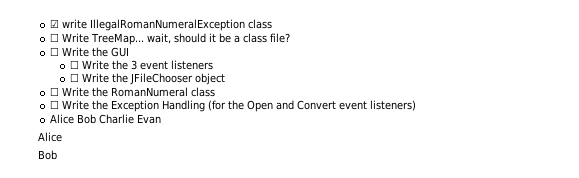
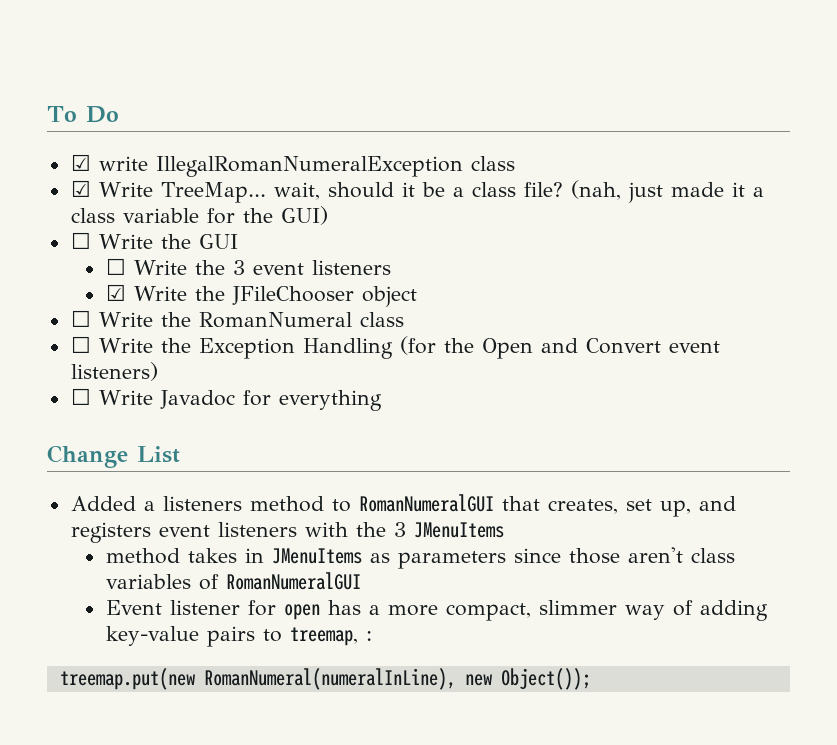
+ To Do
- ☐ Write TreeMap... wait, should it be a class file?
+ ☑ Write TreeMap... wait, should it be a class file? (nah, just made it a class variable for the GUI)
- ☐ Write the JFileChooser object
+ ☑ Write the JFileChooser object
- Alice Bob Charlie Evan
- Alice
- Bob
+ ☐ Write Javadoc for everything
+ Change List
+ Added a listeners method to RomanNumeralGUI that creates, set up, and registers event listeners with the 3 JMenuItems
+ method takes in JMenuItems as parameters since those aren't class variables of RomanNumeralGUI
+ Event listener for open has a more compact, slimmer way of adding key-value pairs to treemap, :
+ treemap.put(new RomanNumeral(numeralInLine), new Object());

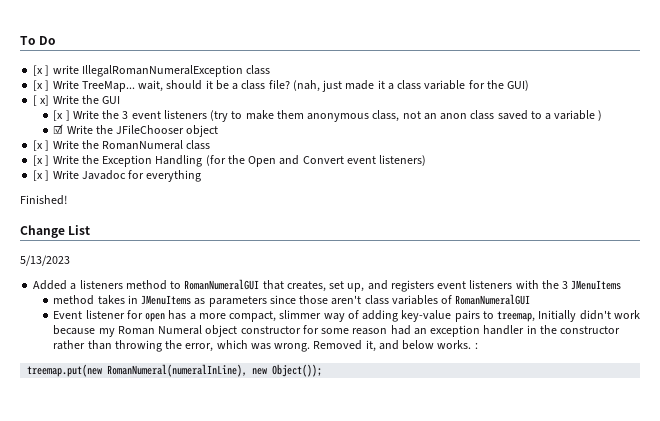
- ☑ write IllegalRomanNumeralException class
+ [x ] write IllegalRomanNumeralException class
- ☑ Write TreeMap... wait, should it be a class file?
+ [x ] Write TreeMap... wait, should it be a class file?
- ☐ Write the GUI
+ [ x] Write the GUI
- ☐ Write the 3 event listeners
+ [x ] Write the 3 event listeners (try to make them anonymous class, not an anon class saved to a variable )
- ☐ Write the RomanNumeral class
+ [x ] Write the RomanNumeral class
- ☐ Write the Exception Handling (for the Open and Convert event listeners)
+ [x ] Write the Exception Handling (for the Open and Convert event listeners)
- ☐ Write Javadoc for everything
+ [x ] Write Javadoc for everything
+ Finished!
+ 5/13/2023
- Event listener for open has a more compact, slimmer way of adding key-value pairs to treemap, :
+ Event listener for open has a more compact, slimmer way of adding key-value pairs to treemap, Initially didn't work because my Roman Numeral object constructor for some reason had an exception handler in the constructor rather than throwing the error, which was wrong. Removed it, and below works. :

